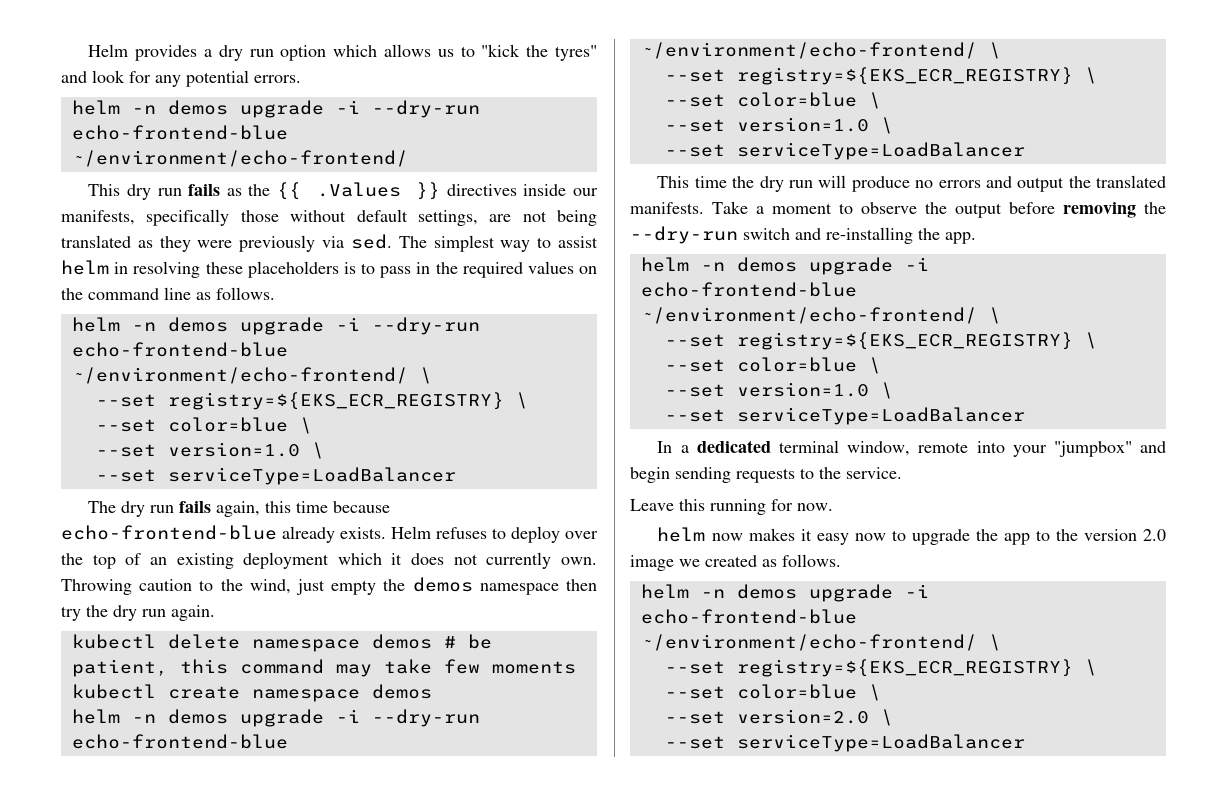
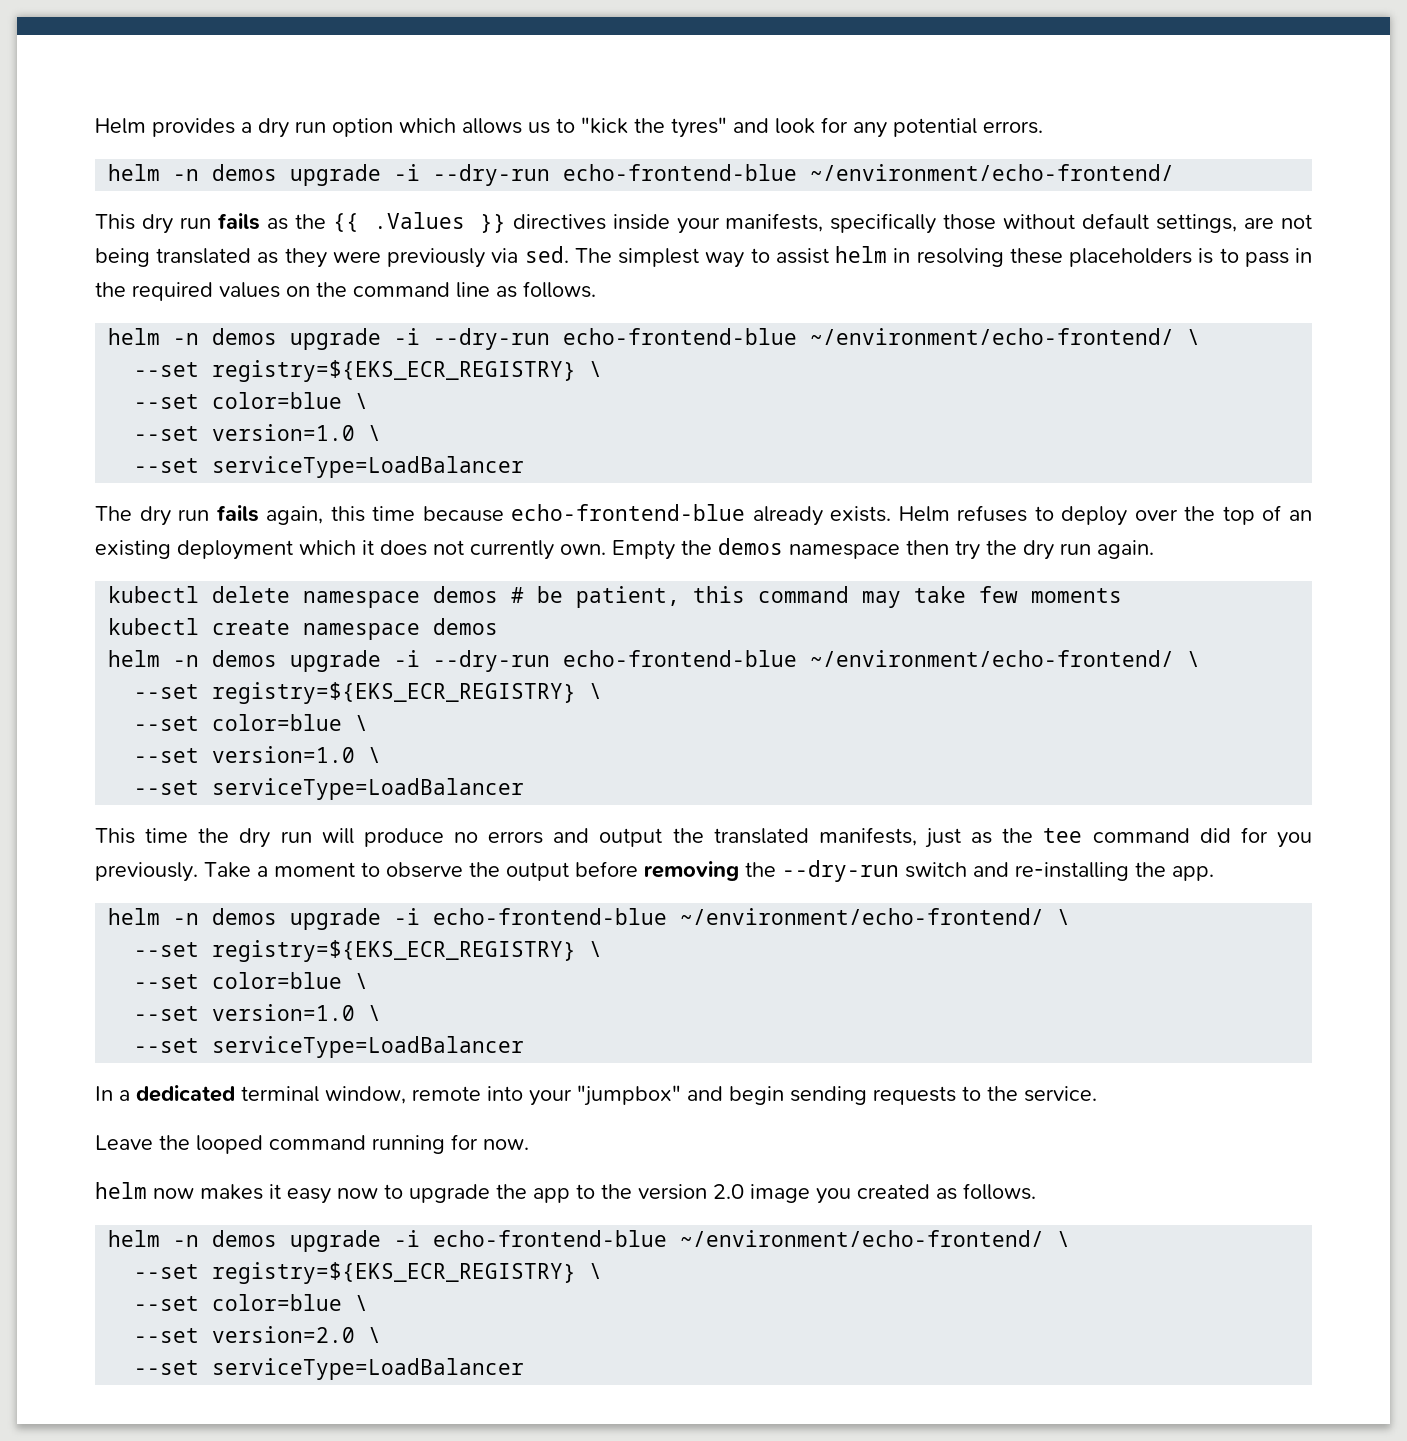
- This dry run fails as the {{ .Values }} directives inside our manifests, specifically those without default settings, are not being translated as they were previously via sed.
+ This dry run fails as the {{ .Values }} directives inside your manifests, specifically those without default settings, are not being translated as they were previously via sed.
- Throwing caution to the wind, just empty the demos namespace then try the dry run again.
+ Empty the demos namespace then try the dry run again.
- This time the dry run will produce no errors and output the translated manifests.
+ This time the dry run will produce no errors and output the translated manifests, just as the tee command did for you previously.
- Leave this running for now.
+ Leave the looped command running for now.
- helm now makes it easy now to upgrade the app to the version 2.0 image we created as follows.
+ helm now makes it easy now to upgrade the app to the version 2.0 image you created as follows.

